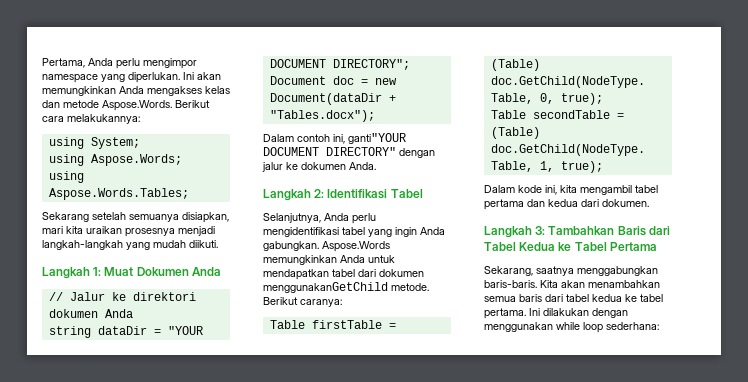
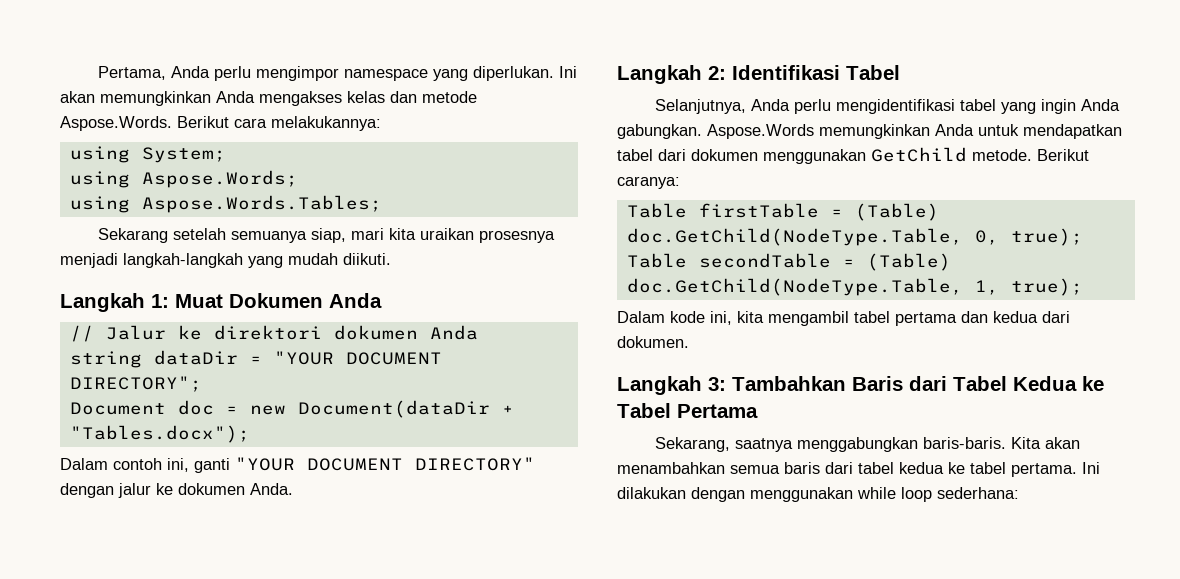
- Sekarang setelah semuanya disiapkan, mari kita uraikan prosesnya menjadi langkah-langkah yang mudah diikuti.
+ Sekarang setelah semuanya siap, mari kita uraikan prosesnya menjadi langkah-langkah yang mudah diikuti.
- Dalam contoh ini, ganti"YOUR DOCUMENT DIRECTORY" dengan jalur ke dokumen Anda.
+ Dalam contoh ini, ganti "YOUR DOCUMENT DIRECTORY" dengan jalur ke dokumen Anda.
- Aspose.Words memungkinkan Anda untuk mendapatkan tabel dari dokumen menggunakanGetChild metode.
+ Aspose.Words memungkinkan Anda untuk mendapatkan tabel dari dokumen menggunakan GetChild metode.

